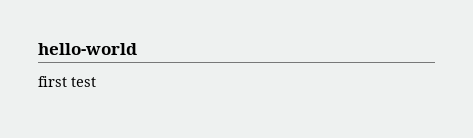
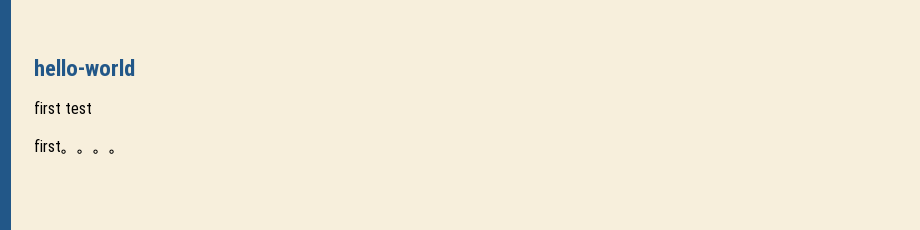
+ first。。。。

